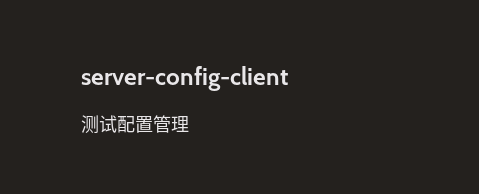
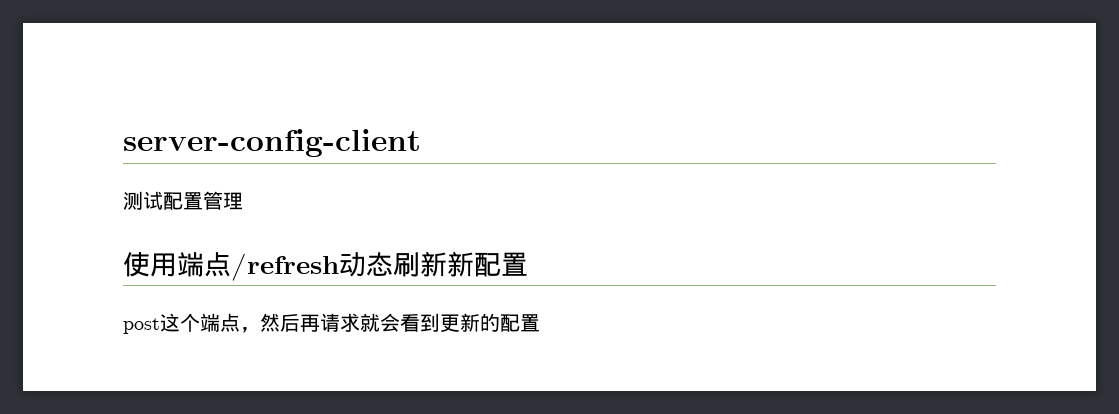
+ 使用端点/refresh动态刷新新配置
+ post这个端点，然后再请求就会看到更新的配置

